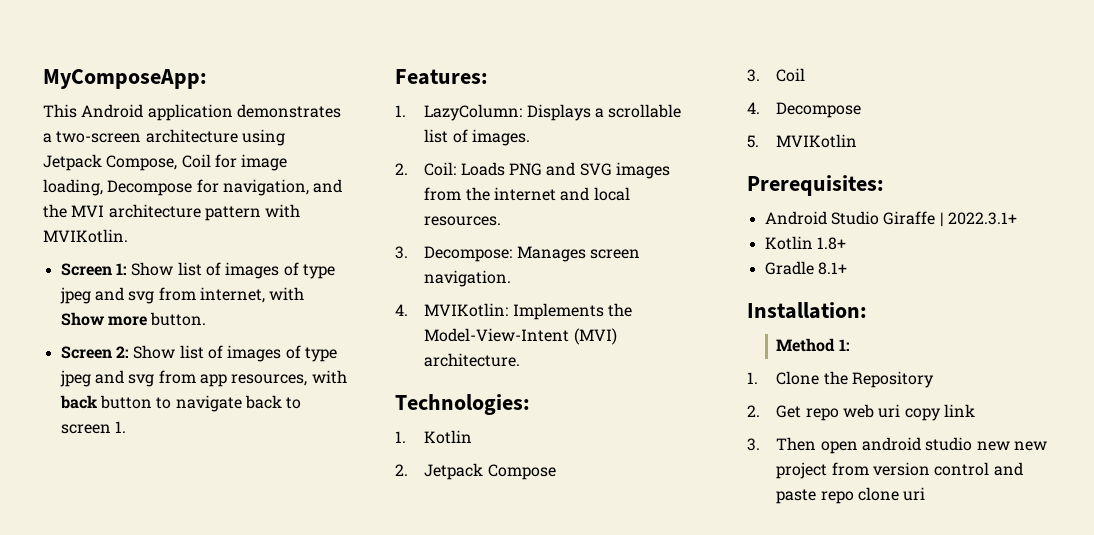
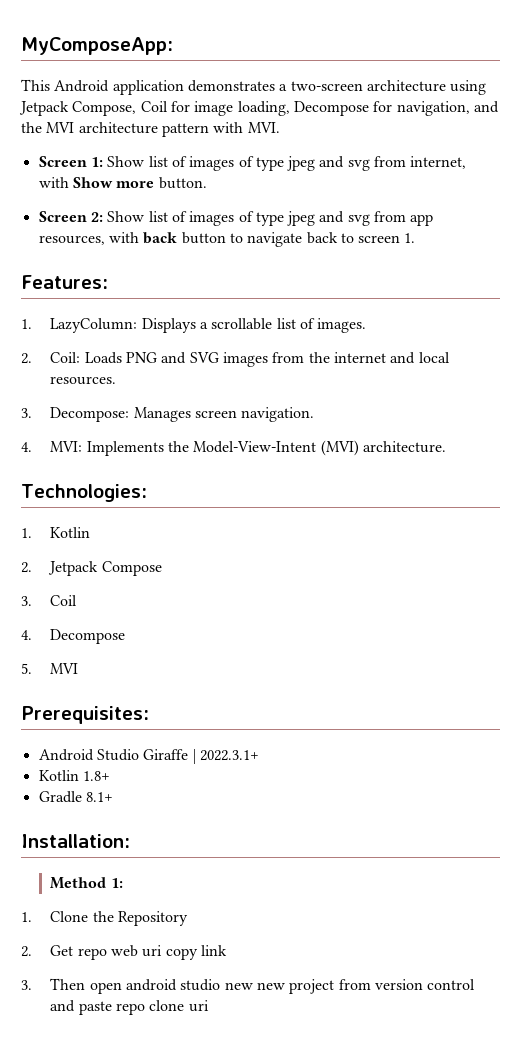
- This Android application demonstrates a two-screen architecture using Jetpack Compose, Coil for image loading, Decompose for navigation, and the MVI architecture pattern with MVIKotlin.
+ This Android application demonstrates a two-screen architecture using Jetpack Compose, Coil for image loading, Decompose for navigation, and the MVI architecture pattern with MVI.
- 4. MVIKotlin: Implements the Model-View-Intent (MVI) architecture.
+ 4. MVI: Implements the Model-View-Intent (MVI) architecture.
- 5. MVIKotlin
+ 5. MVI

